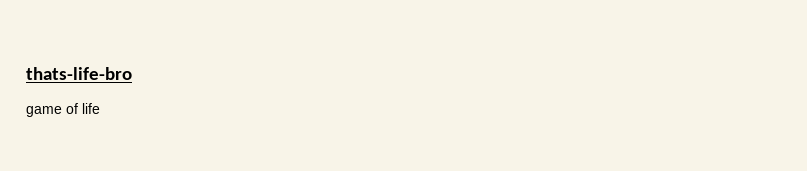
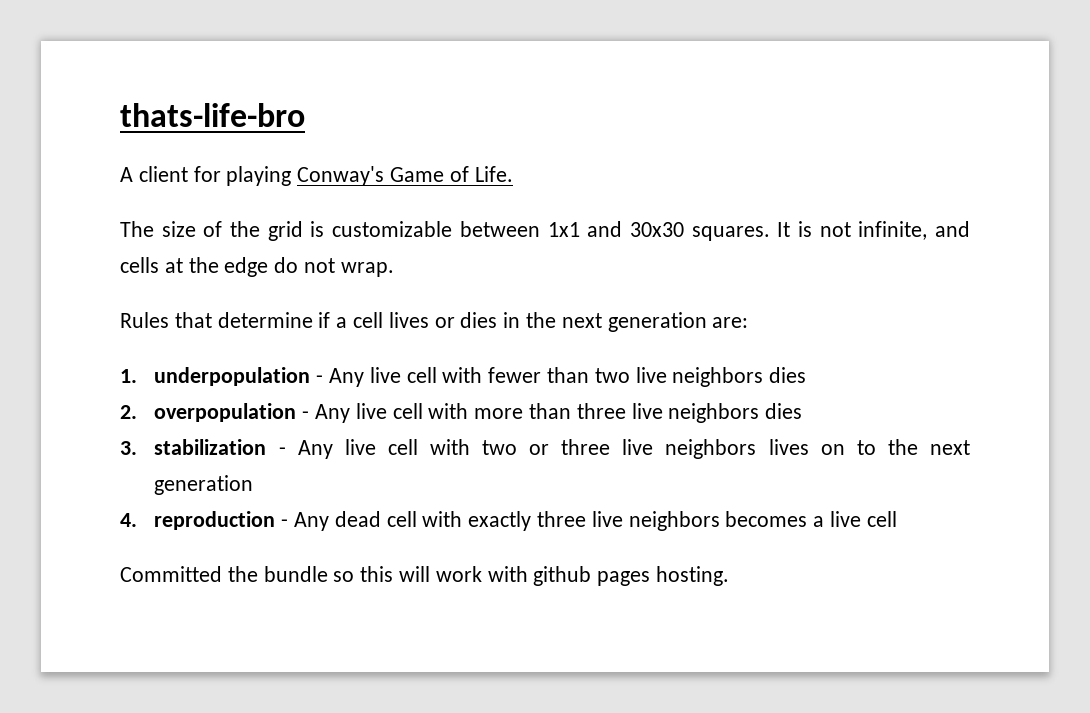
- game of life
+ A client for playing Conway's Game of Life.
+ The size of the grid is customizable between 1x1 and 30x30 squares. It is not infinite, and cells at the edge do not wrap.
+ Rules that determine if a cell lives or dies in the next generation are:
+ 1. underpopulation - Any live cell with fewer than two live neighbors dies
+ 2. overpopulation - Any live cell with more than three live neighbors dies
+ 3. stabilization - Any live cell with two or three live neighbors lives on to the next generation
+ 4. reproduction - Any dead cell with exactly three live neighbors becomes a live cell
+ Committed the bundle so this will work with github pages hosting.

